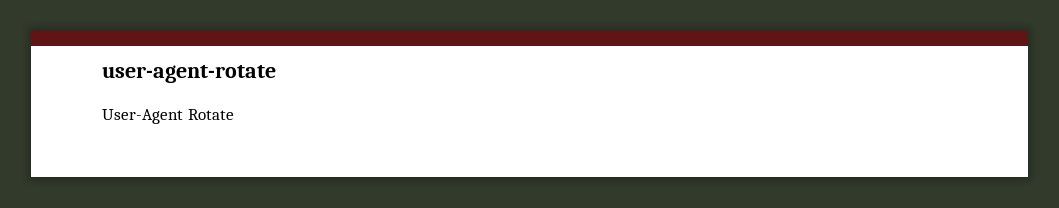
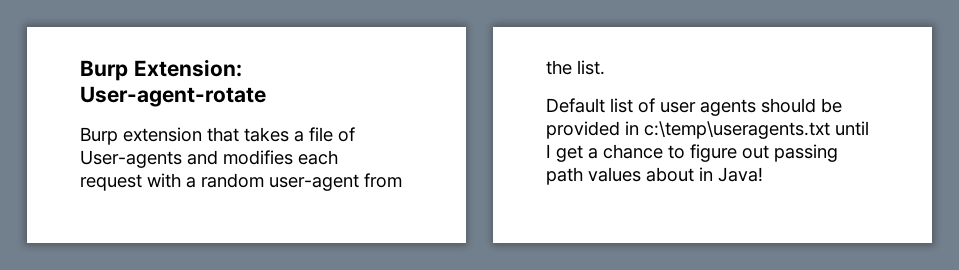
- user-agent-rotate
- User-Agent Rotate
+ Burp Extension: User-agent-rotate
+ Burp extension that takes a file of User-agents and modifies each request with a random user-agent from the list.
+ Default list of user agents should be provided in c:\temp\useragents.txt until I get a chance to figure out passing path values about in Java!

